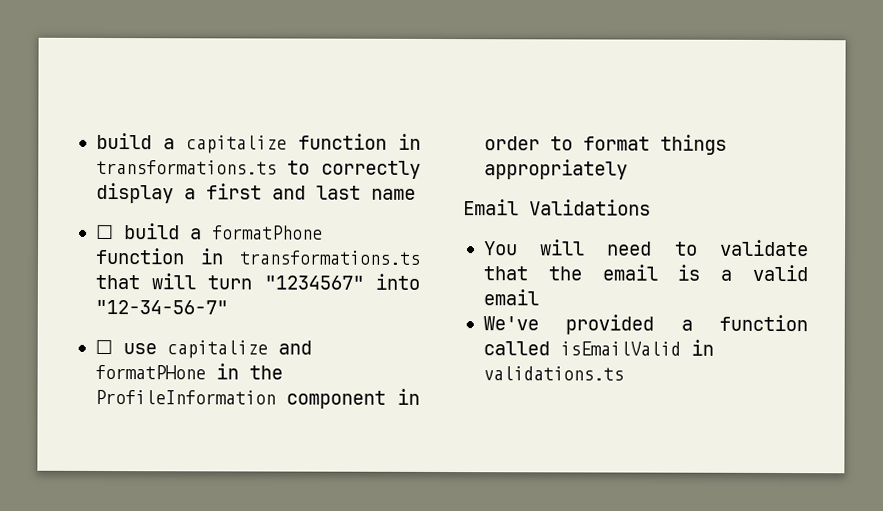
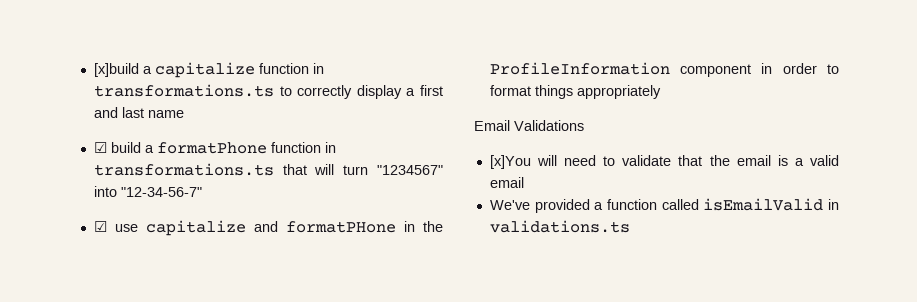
- build a capitalize function in transformations.ts to correctly display a first and last name
+ [x]build a capitalize function in transformations.ts to correctly display a first and last name
- ☐ build a formatPhone function in transformations.ts that will turn "1234567" into "12-34-56-7"
+ ☑ build a formatPhone function in transformations.ts that will turn "1234567" into "12-34-56-7"
- ☐ use capitalize and formatPHone in the ProfileInformation component in order to format things appropriately
+ ☑ use capitalize and formatPHone in the ProfileInformation component in order to format things appropriately
- You will need to validate that the email is a valid email
+ [x]You will need to validate that the email is a valid email

